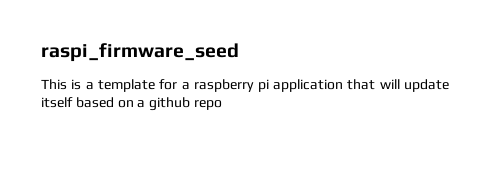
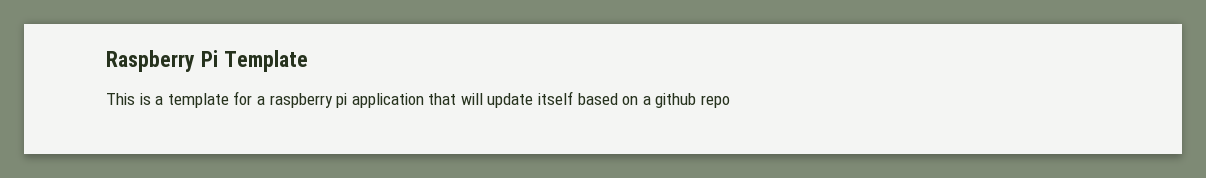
- raspi_firmware_seed
+ Raspberry Pi Template

